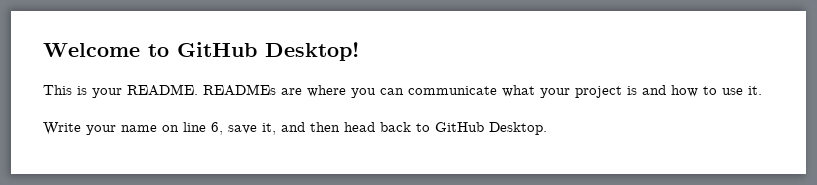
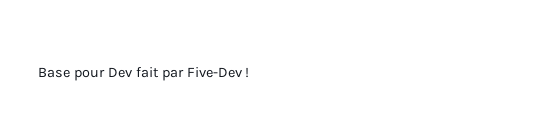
- Welcome to GitHub Desktop!
- This is your README. READMEs are where you can communicate what your project is and how to use it.
- Write your name on line 6, save it, and then head back to GitHub Desktop.
+ Base pour Dev fait par Five-Dev !

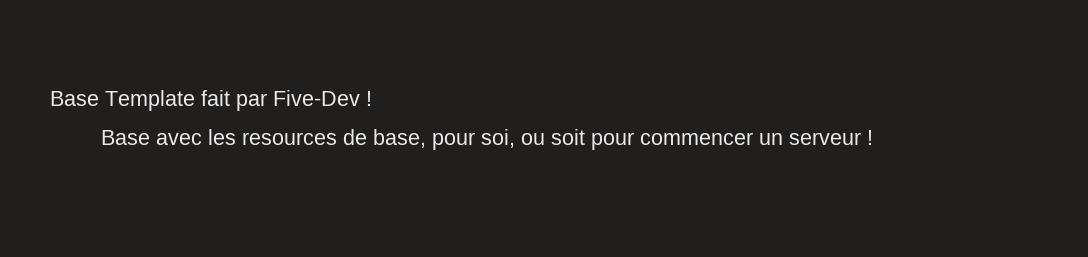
- Base pour Dev fait par Five-Dev !
+ Base Template fait par Five-Dev !
+ Base avec les resources de base, pour soi, ou soit pour commencer un serveur !

